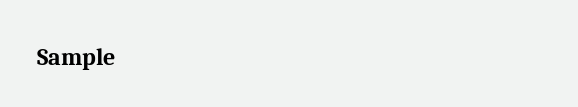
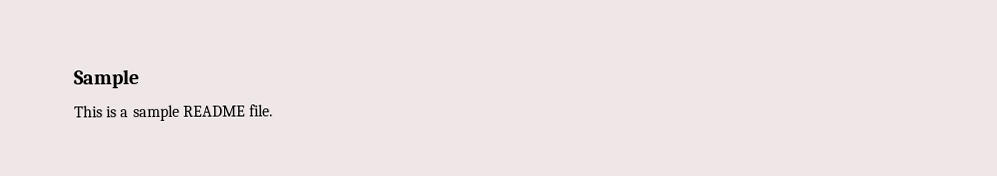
+ This is a sample README file.

